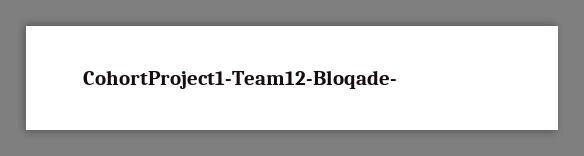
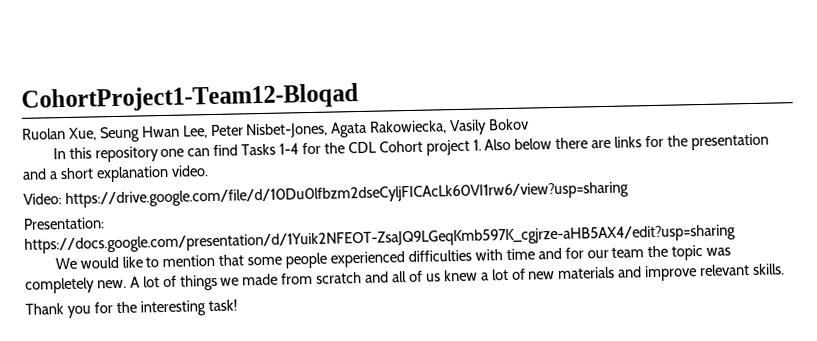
- CohortProject1-Team12-Bloqade-
+ CohortProject1-Team12-Bloqad
+ Ruolan Xue, Seung Hwan Lee, Peter Nisbet-Jones, Agata Rakowiecka, Vasily Bokov
+ In this repository one can find Tasks 1-4 for the CDL Cohort project 1. Also below there are links for the presentation and a short explanation video.
+ Video: https://drive.google.com/file/d/10Du0lfbzm2dseCyljFICAcLk60VI1rw6/view?usp=sharing
+ Presentation: https://docs.google.com/presentation/d/1Yuik2NFEOT-ZsaJQ9LGeqKmb597K_cgjrze-aHB5AX4/edit?usp=sharing
+ We would like to mention that some people experienced difficulties with time and for our team the topic was completely new. A lot of things we made from scratch and all of us knew a lot of new materials and improve relevant skills.
+ Thank you for the interesting task!

